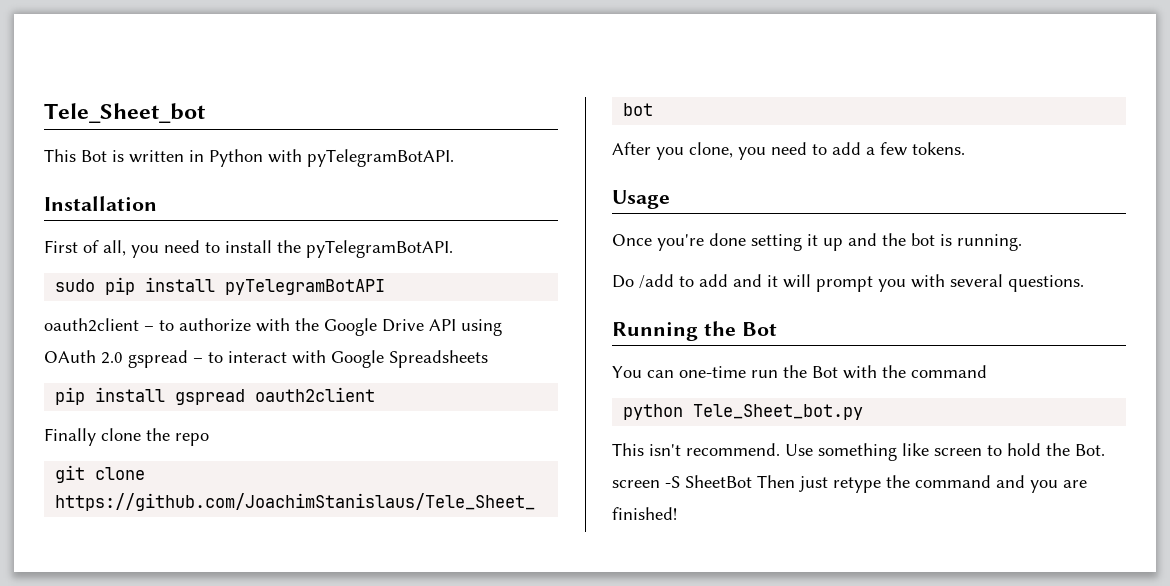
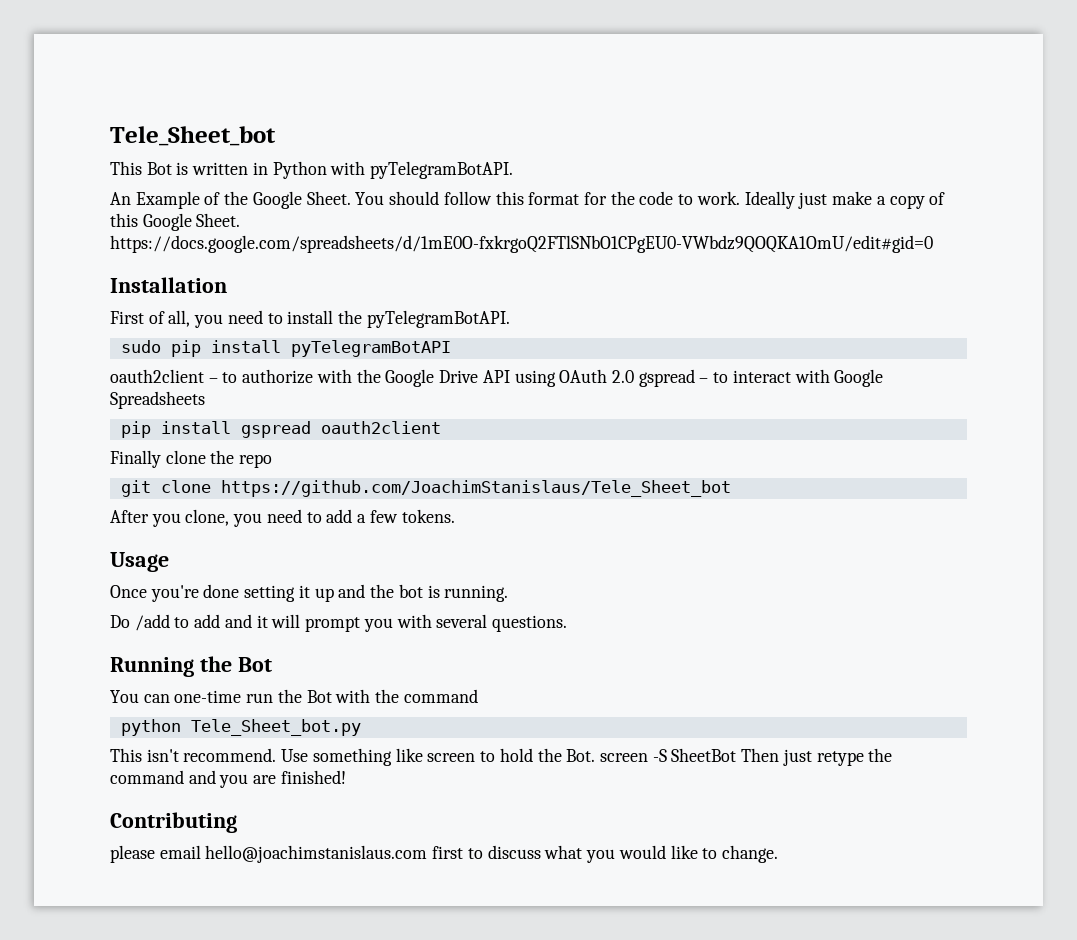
+ An Example of the Google Sheet. You should follow this format for the code to work. Ideally just make a copy of this Google Sheet. https://docs.google.com/spreadsheets/d/1mE0O-fxkrgoQ2FTlSNbO1CPgEU0-VWbdz9QOQKA1OmU/edit#gid=0
+ Contributing
+ please email hello@joachimstanislaus.com first to discuss what you would like to change.

